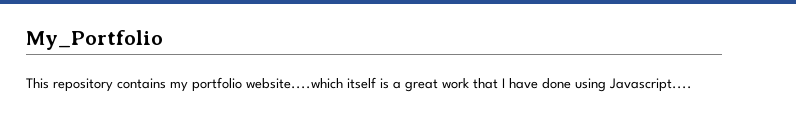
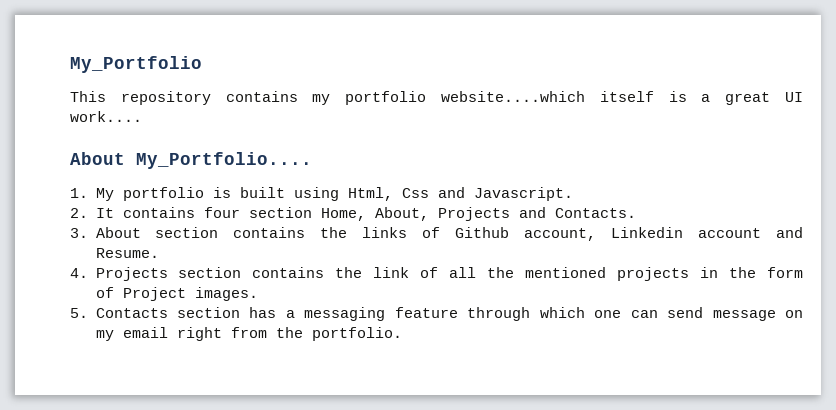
- This repository contains my portfolio website....which itself is a great work that I have done using Javascript....
+ This repository contains my portfolio website....which itself is a great UI work....
+ About My_Portfolio....
+ 1. My portfolio is built using Html, Css and Javascript.
+ 2. It contains four section Home, About, Projects and Contacts.
+ 3. About section contains the links of Github account, Linkedin account and Resume.
+ 4. Projects section contains the link of all the mentioned projects in the form of Project images.
+ 5. Contacts section has a messaging feature through which one can send message on my email right from the portfolio.

